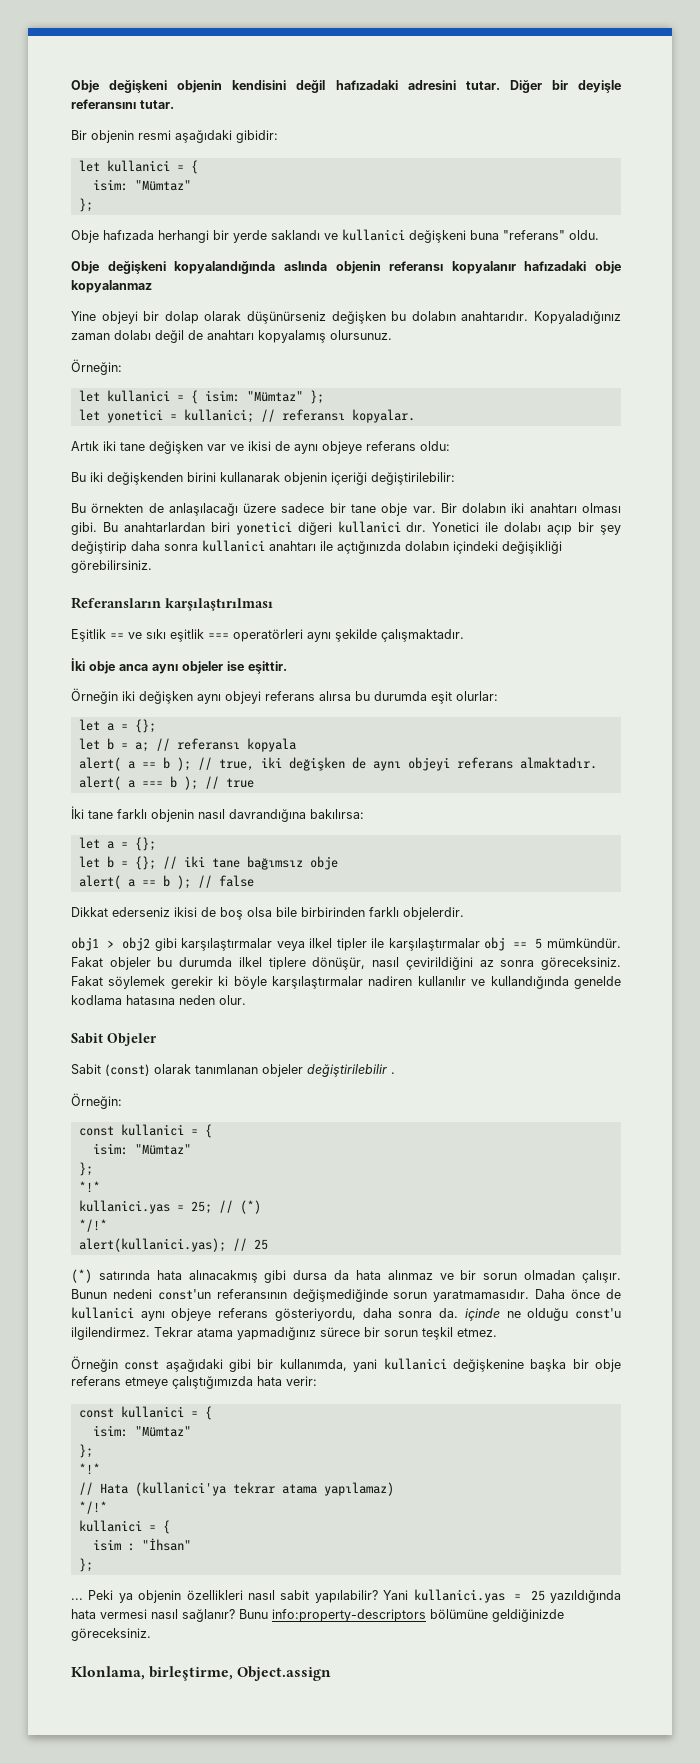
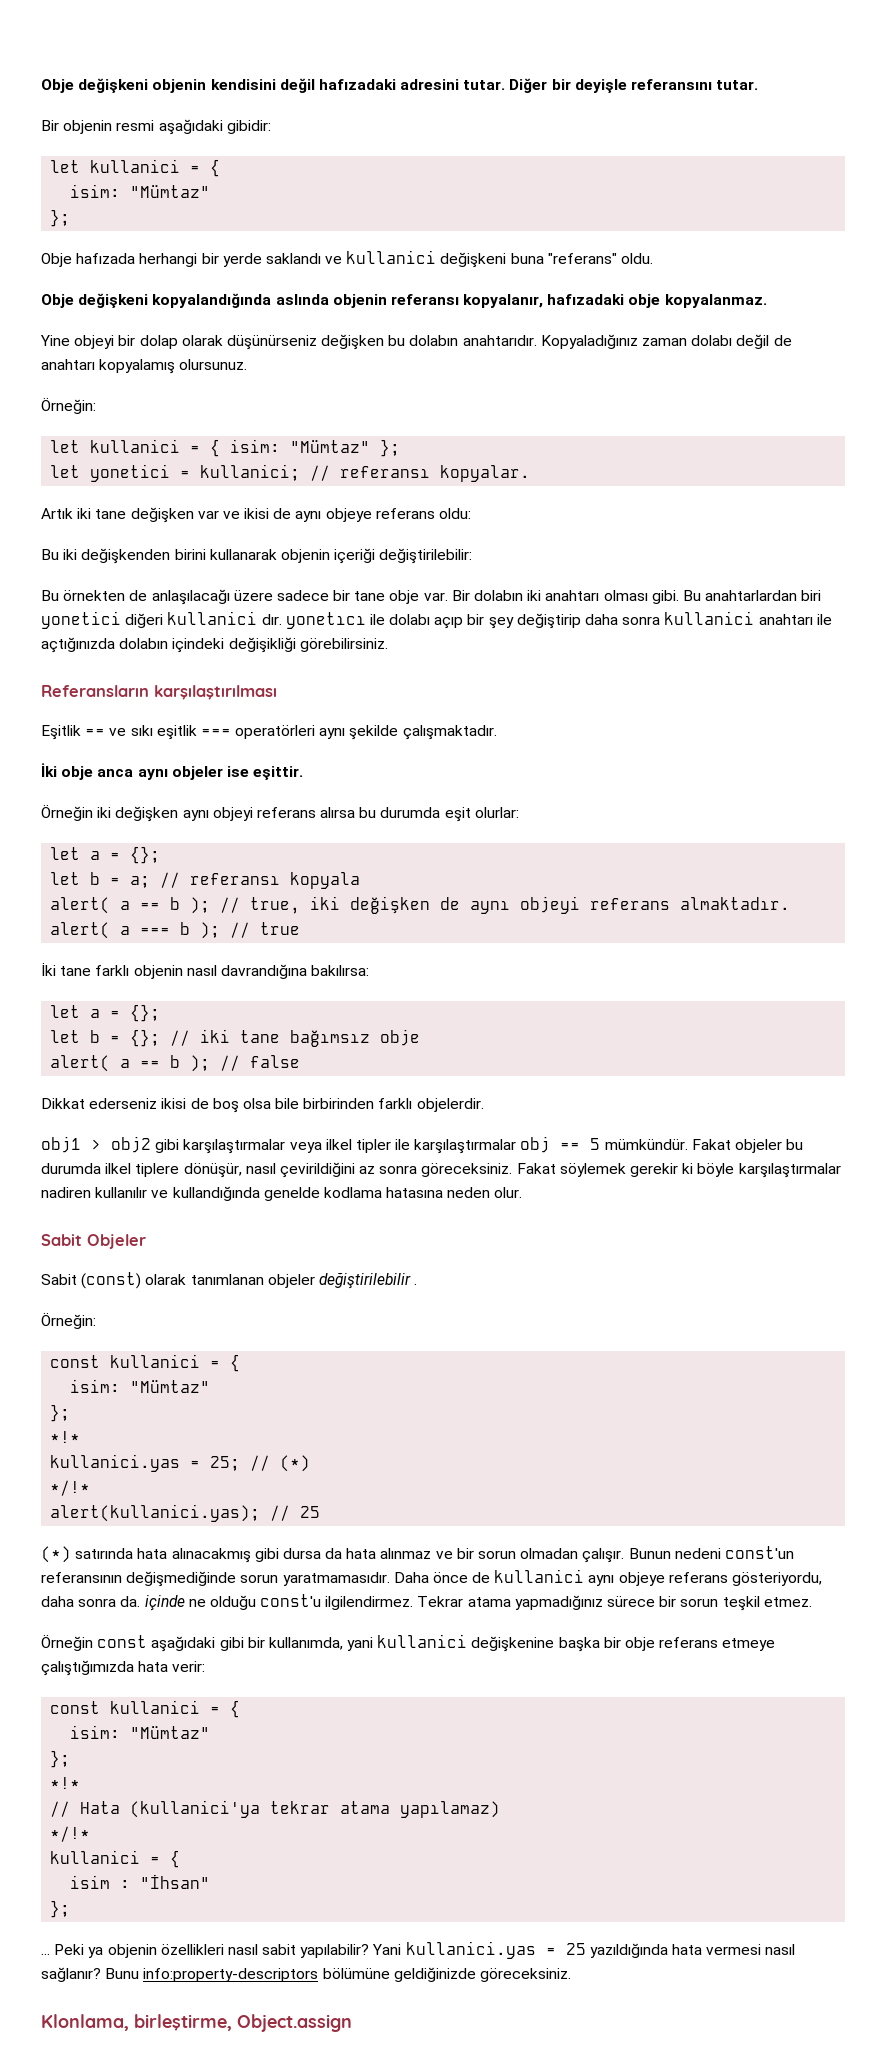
- Obje değişkeni kopyalandığında aslında objenin referansı kopyalanır hafızadaki obje kopyalanmaz
+ Obje değişkeni kopyalandığında aslında objenin referansı kopyalanır, hafızadaki obje kopyalanmaz.
- Bu anahtarlardan biri yonetici diğeri kullanici dır. Yonetici ile dolabı açıp bir şey değiştirip daha sonra kullanici anahtarı ile açtığınızda dolabın içindeki değişikliği görebilirsiniz.
+ Bu anahtarlardan biri yonetici diğeri kullanici dır. yonetıcı ile dolabı açıp bir şey değiştirip daha sonra kullanici anahtarı ile açtığınızda dolabın içindeki değişikliği görebilirsiniz.

